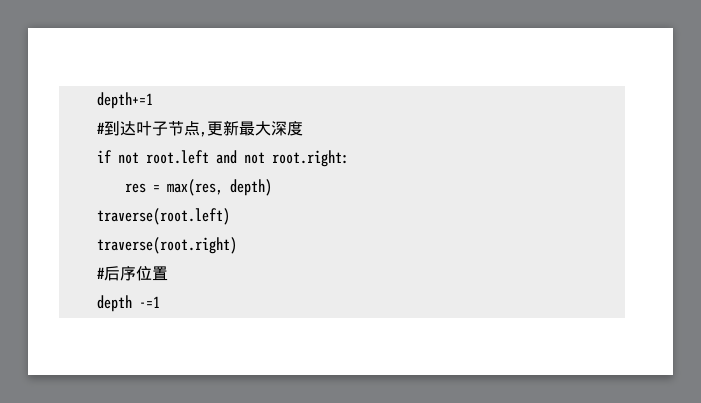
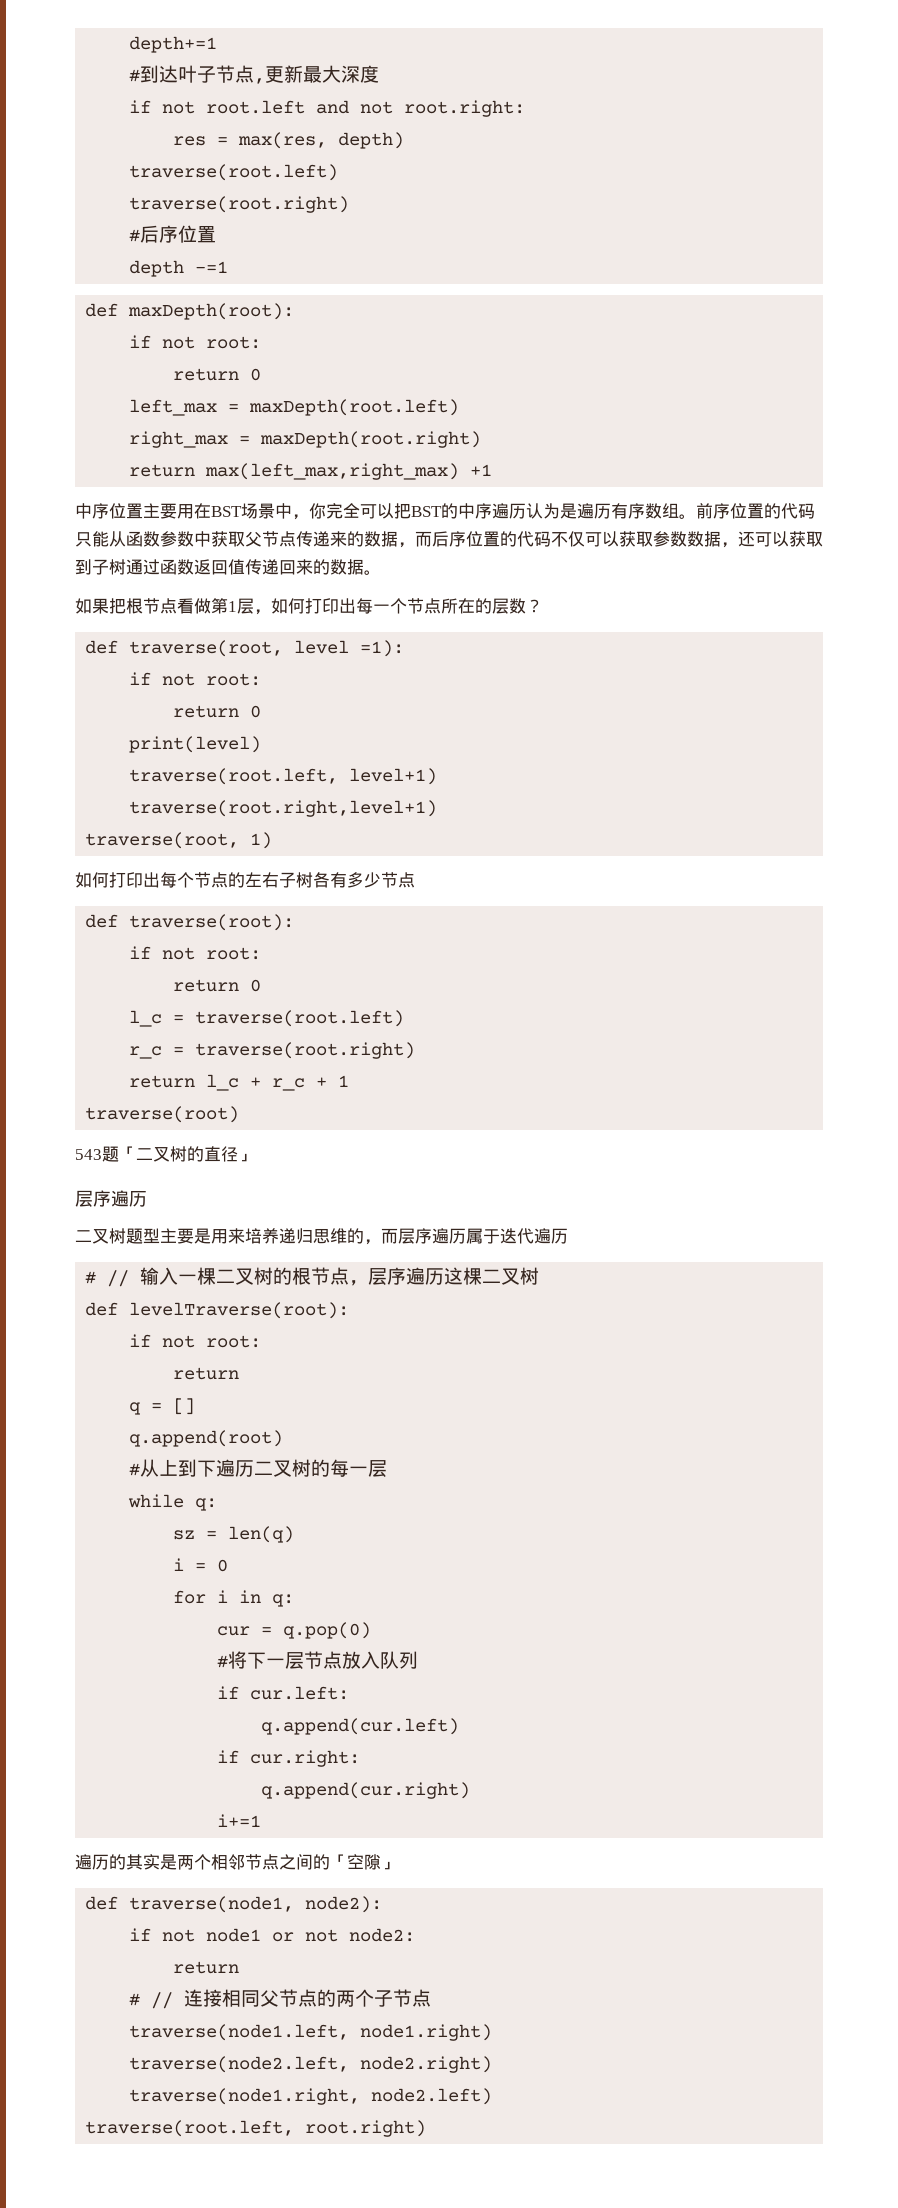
+ def maxDepth(root):
+ if not root:
+ return 0
+ left_max = maxDepth(root.left)
+ right_max = maxDepth(root.right)
+ return max(left_max,right_max) +1
+ 中序位置主要用在BST场景中，你完全可以把BST的中序遍历认为是遍历有序数组。前序位置的代码只能从函数参数中获取父节点传递来的数据，而后序位置的代码不仅可以获取参数数据，还可以获取到子树通过函数返回值传递回来的数据。
+ 如果把根节点看做第1层，如何打印出每一个节点所在的层数？
+ def traverse(root, level =1):
+ if not root:
+ return 0
+ print(level)
+ traverse(root.left, level+1)
+ traverse(root.right,level+1)
+ traverse(root, 1)
+ 如何打印出每个节点的左右子树各有多少节点
+ def traverse(root):
+ if not root:
+ return 0
+ l_c = traverse(root.left)
+ r_c = traverse(root.right)
+ return l_c + r_c + 1
+ traverse(root)
+ 543题「二叉树的直径」
+ 层序遍历
+ 二叉树题型主要是用来培养递归思维的，而层序遍历属于迭代遍历
+ # // 输入一棵二叉树的根节点，层序遍历这棵二叉树
+ def levelTraverse(root):
+ if not root:
+ return
+ q = []
+ q.append(root)
+ #从上到下遍历二叉树的每一层
+ while q:
+ sz = len(q)
+ i = 0
+ for i in q:
+ cur = q.pop(0)
+ #将下一层节点放入队列
+ if cur.left:
+ q.append(cur.left)
+ if cur.right:
+ q.append(cur.right)
+ i+=1
+ 遍历的其实是两个相邻节点之间的「空隙」
+ def traverse(node1, node2):
+ if not node1 or not node2:
+ return
+ # // 连接相同父节点的两个子节点
+ traverse(node1.left, node1.right)
+ traverse(node2.left, node2.right)
+ traverse(node1.right, node2.left)
+ traverse(root.left, root.right)

